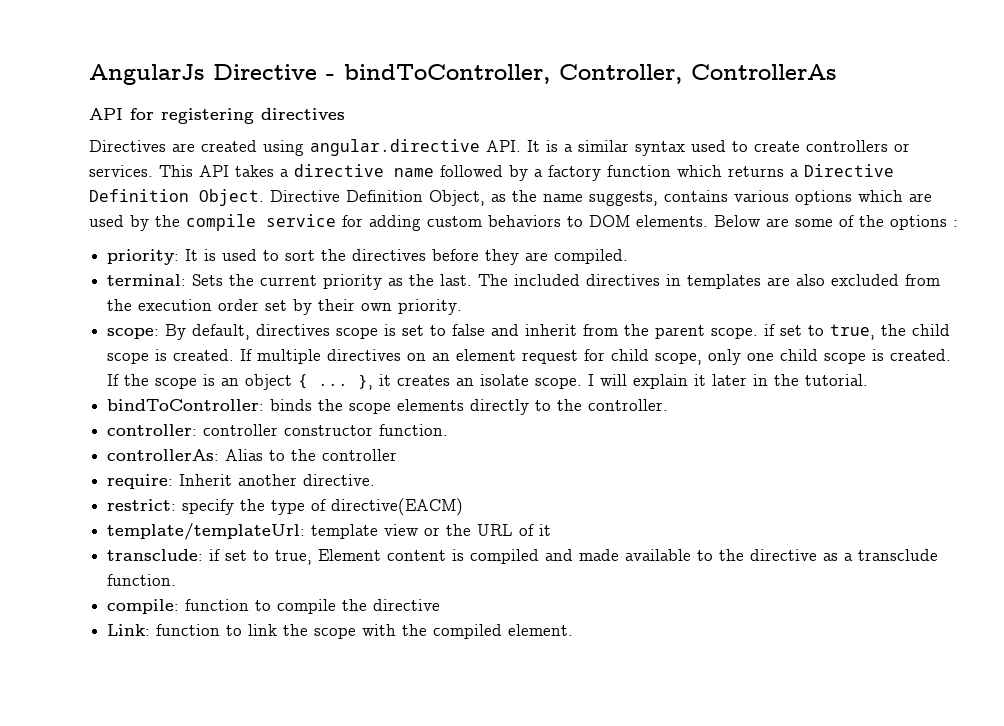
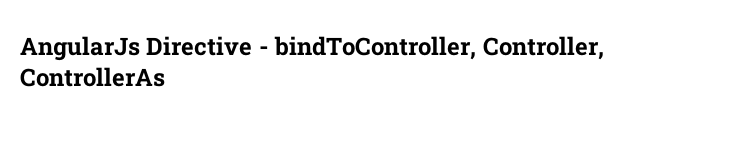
- API for registering directives
- Directives are created using angular.directive API. It is a similar syntax used to create controllers or services. This API takes a directive name followed by a factory function which returns a Directive Definition Object. Directive Definition Object, as the name suggests, contains various options which are used by the compile service for adding custom behaviors to DOM elements. Below are some of the options :
- priority: It is used to sort the directives before they are compiled.
- terminal: Sets the current priority as the last. The included directives in templates are also excluded from the execution order set by their own priority.
- scope: By default, directives scope is set to false and inherit from the parent scope. if set to true, the child scope is created. If multiple directives on an element request for child scope, only one child scope is created. If the scope is an object { ... }, it creates an isolate scope. I will explain it later in the tutorial.
- bindToController: binds the scope elements directly to the controller.
- controller: controller constructor function.
- controllerAs: Alias to the controller
- require: Inherit another directive.
- restrict: specify the type of directive(EACM)
- template/templateUrl: template view or the URL of it
- transclude: if set to true, Element content is compiled and made available to the directive as a transclude function.
- compile: function to compile the directive
- Link: function to link the scope with the compiled element.

